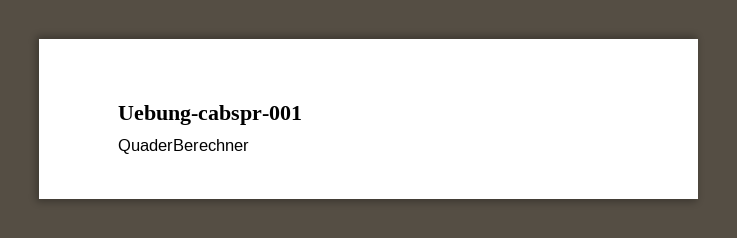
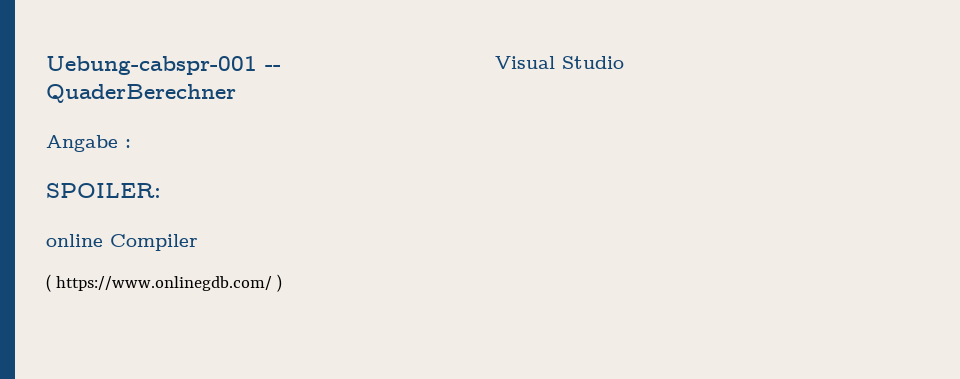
- Uebung-cabspr-001
- QuaderBerechner
+ Uebung-cabspr-001 -- QuaderBerechner
+ Angabe :
+ SPOILER:
+ online Compiler
+ ( https://www.onlinegdb.com/ )
+ Visual Studio

